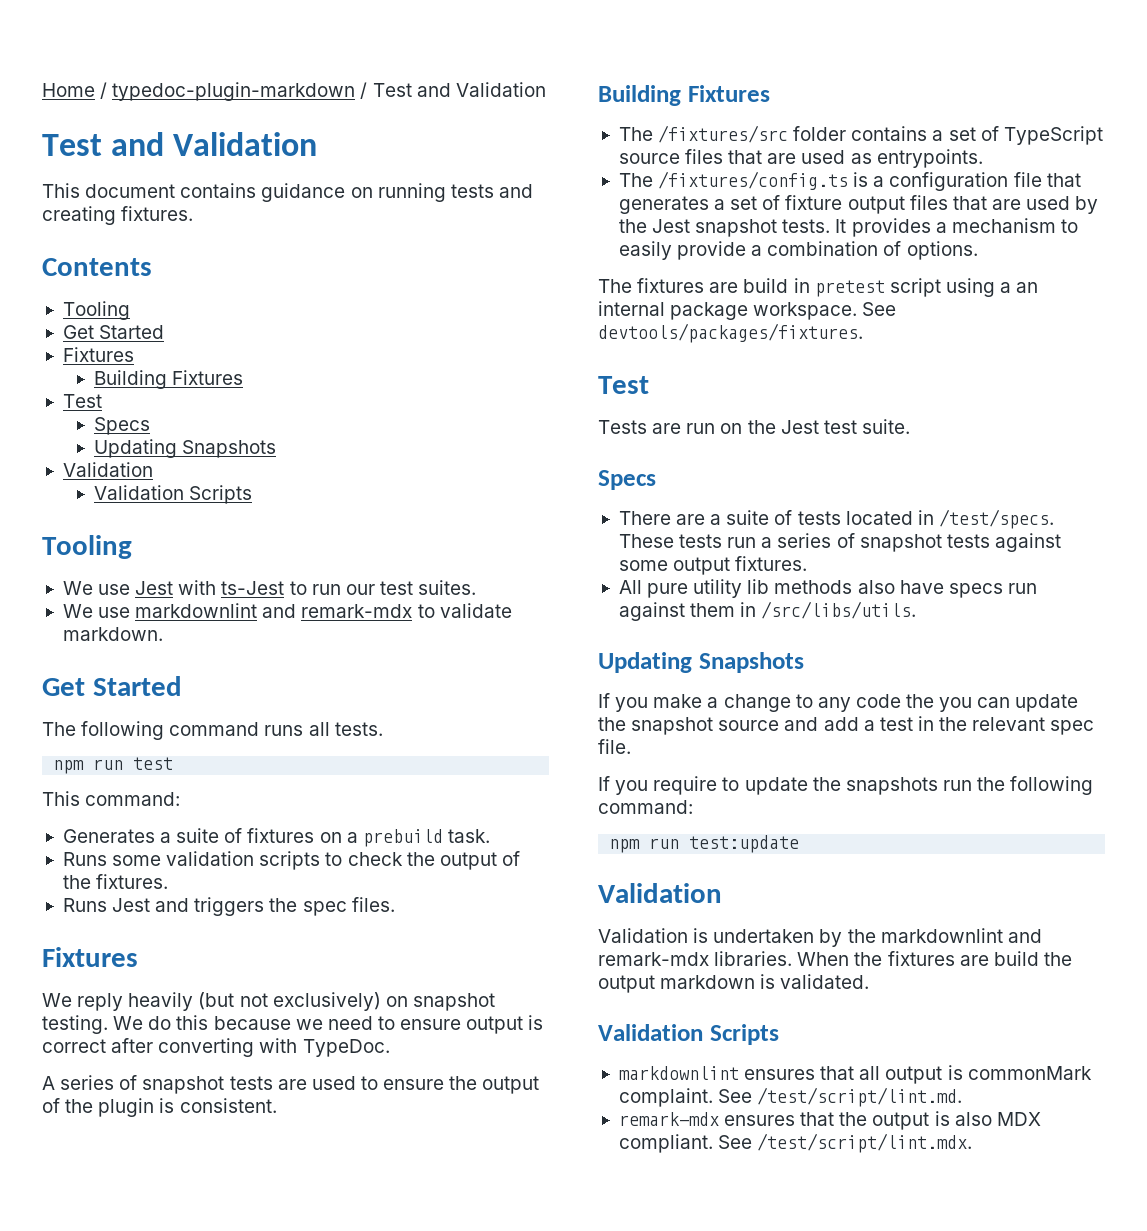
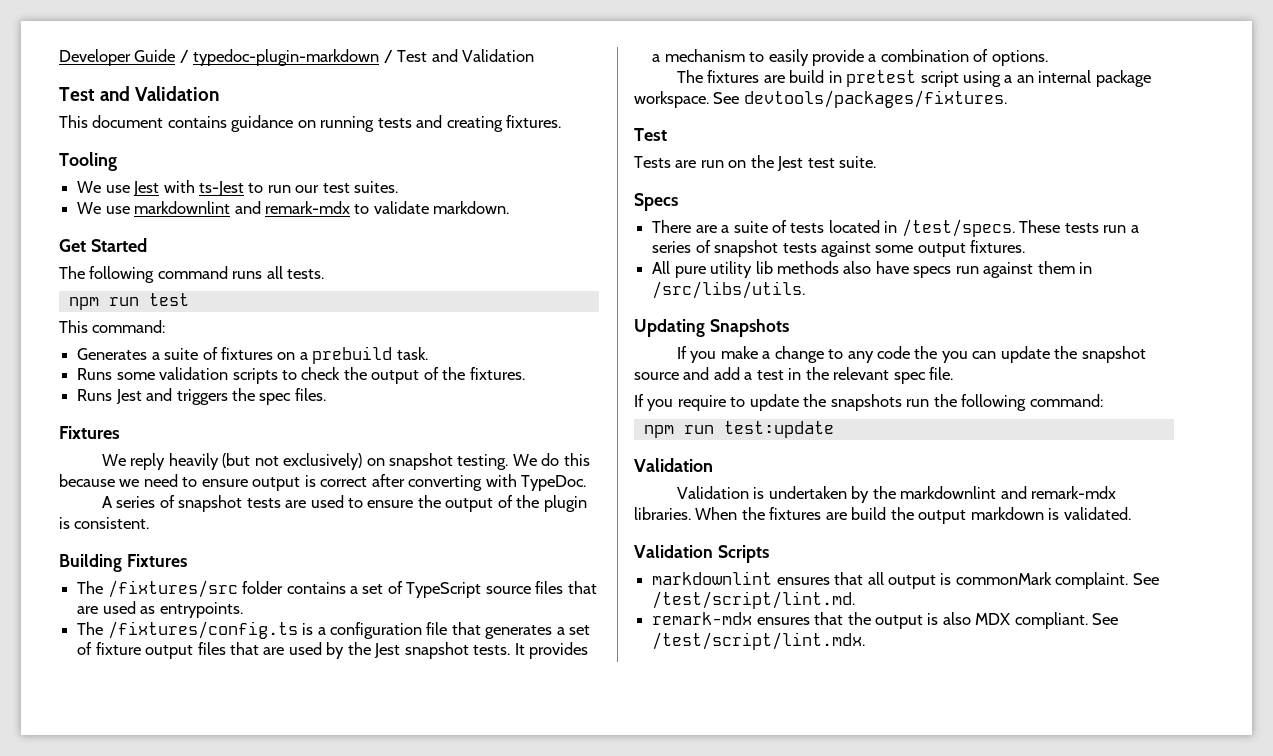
- Home / typedoc-plugin-markdown / Test and Validation
+ Developer Guide / typedoc-plugin-markdown / Test and Validation
- Contents
- Tooling
- Get Started
- Fixtures
- Building Fixtures
- Test
- Specs
- Updating Snapshots
- Validation
- Validation Scripts

